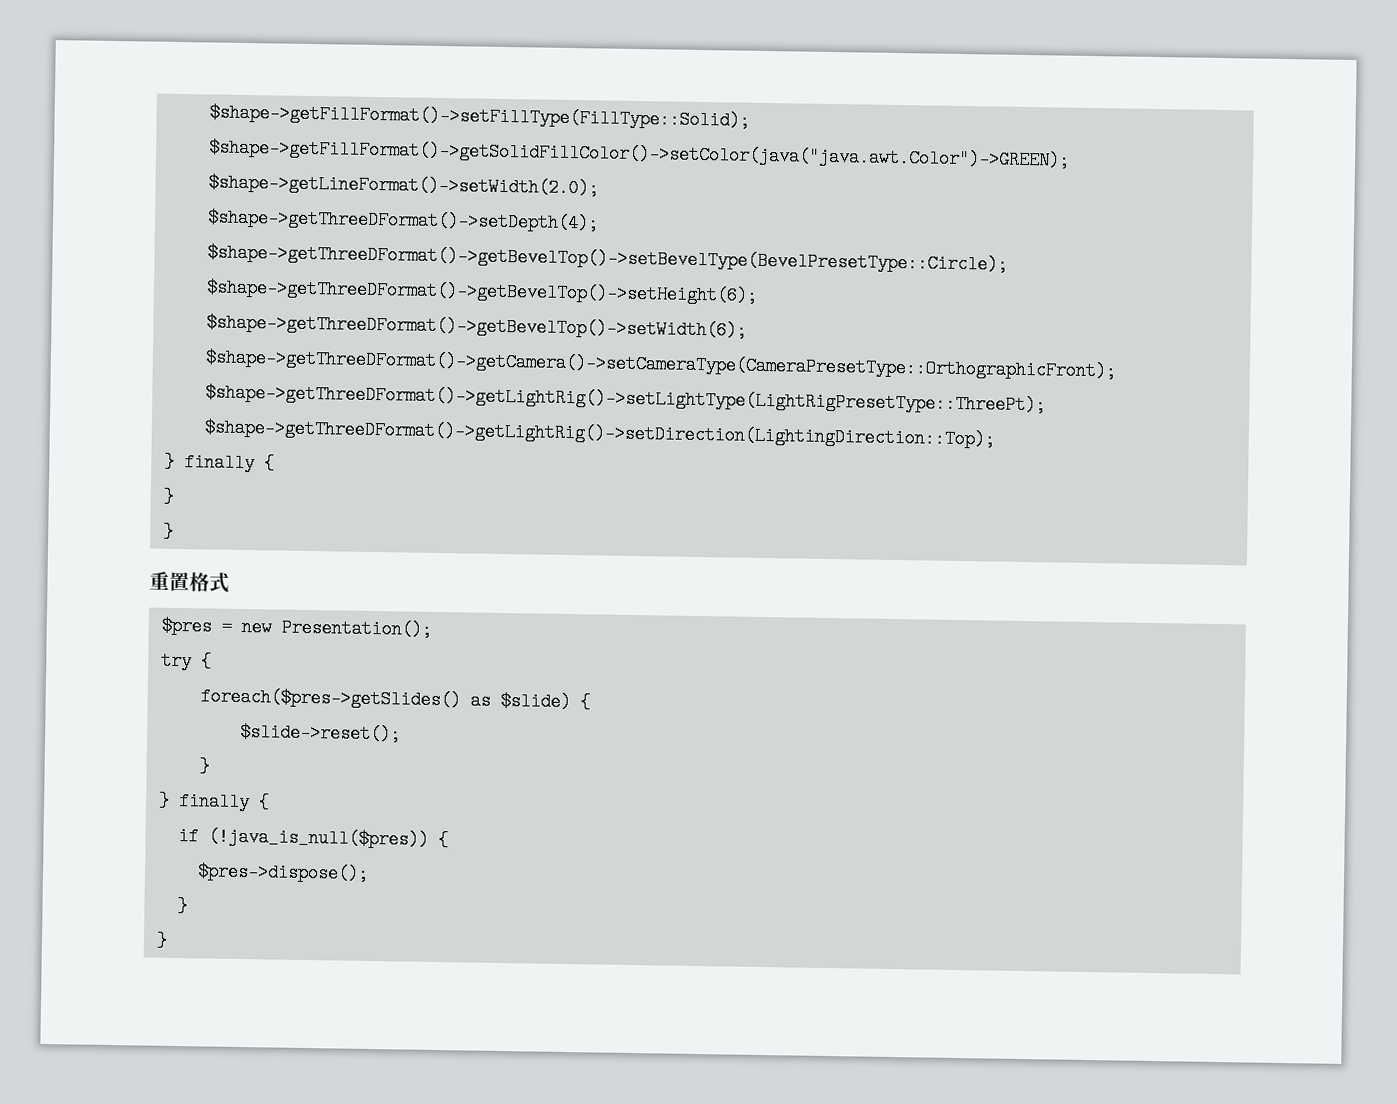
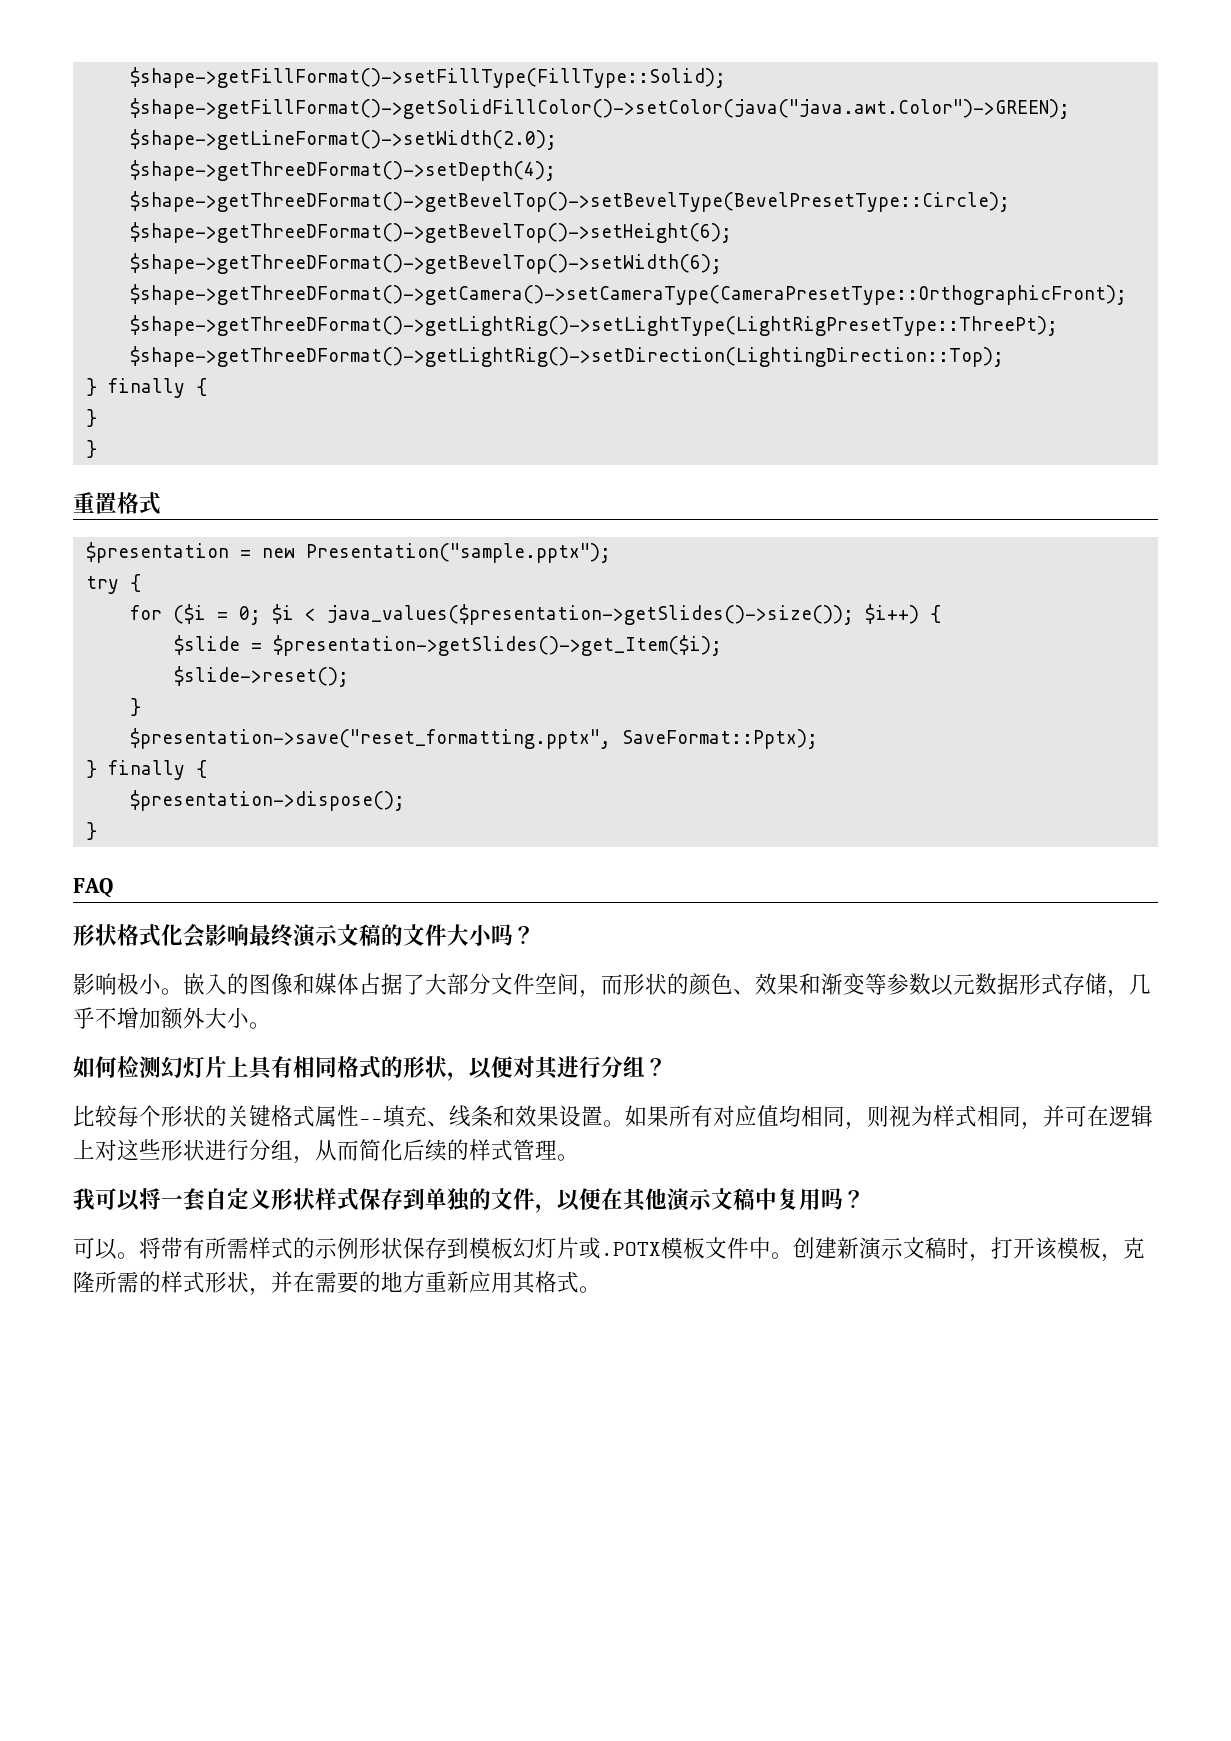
- $pres = new Presentation();
+ $presentation = new Presentation("sample.pptx");
- foreach($pres->getSlides() as $slide) {
+ for ($i = 0; $i < java_values($presentation->getSlides()->size()); $i++) {
+ $slide = $presentation->getSlides()->get_Item($i);
  $slide->reset();
  }
+ $presentation->save("reset_formatting.pptx", SaveFormat::Pptx);
  } finally {
- if (!java_is_null($pres)) {
- $pres->dispose();
+ $presentation->dispose();
  }
- }
+ FAQ
+ 形状格式化会影响最终演示文稿的文件大小吗？
+ 影响极小。嵌入的图像和媒体占据了大部分文件空间，而形状的颜色、效果和渐变等参数以元数据形式存储，几乎不增加额外大小。
+ 如何检测幻灯片上具有相同格式的形状，以便对其进行分组？
+ 比较每个形状的关键格式属性——填充、线条和效果设置。如果所有对应值均相同，则视为样式相同，并可在逻辑上对这些形状进行分组，从而简化后续的样式管理。
+ 我可以将一套自定义形状样式保存到单独的文件，以便在其他演示文稿中复用吗？
+ 可以。将带有所需样式的示例形状保存到模板幻灯片或.POTX模板文件中。创建新演示文稿时，打开该模板，克隆所需的样式形状，并在需要的地方重新应用其格式。

